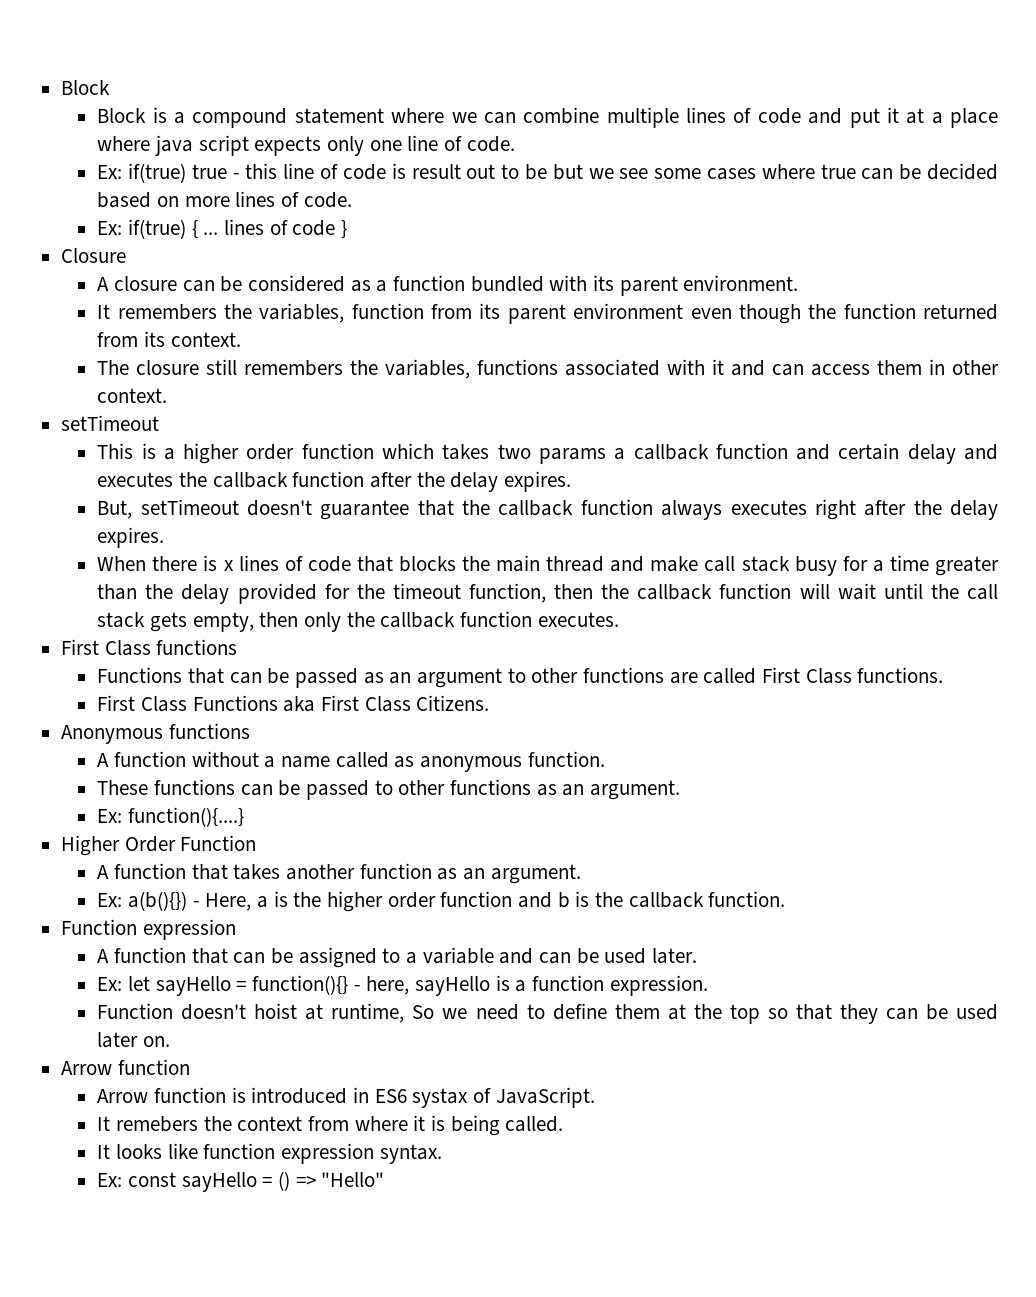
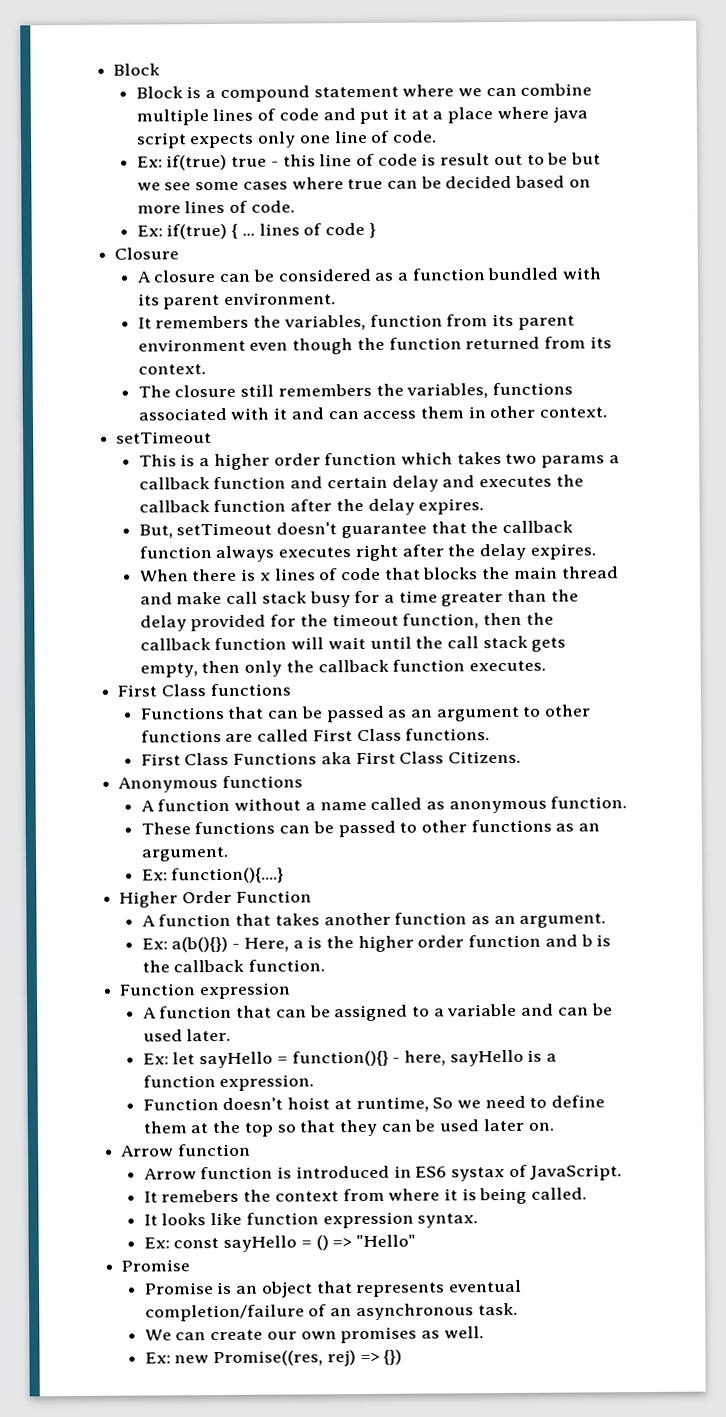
  Ex: const sayHello = () => "Hello"
+ Promise
+ Promise is an object that represents eventual completion/failure of an asynchronous task.
+ We can create our own promises as well.
+ Ex: new Promise((res, rej) => {})

